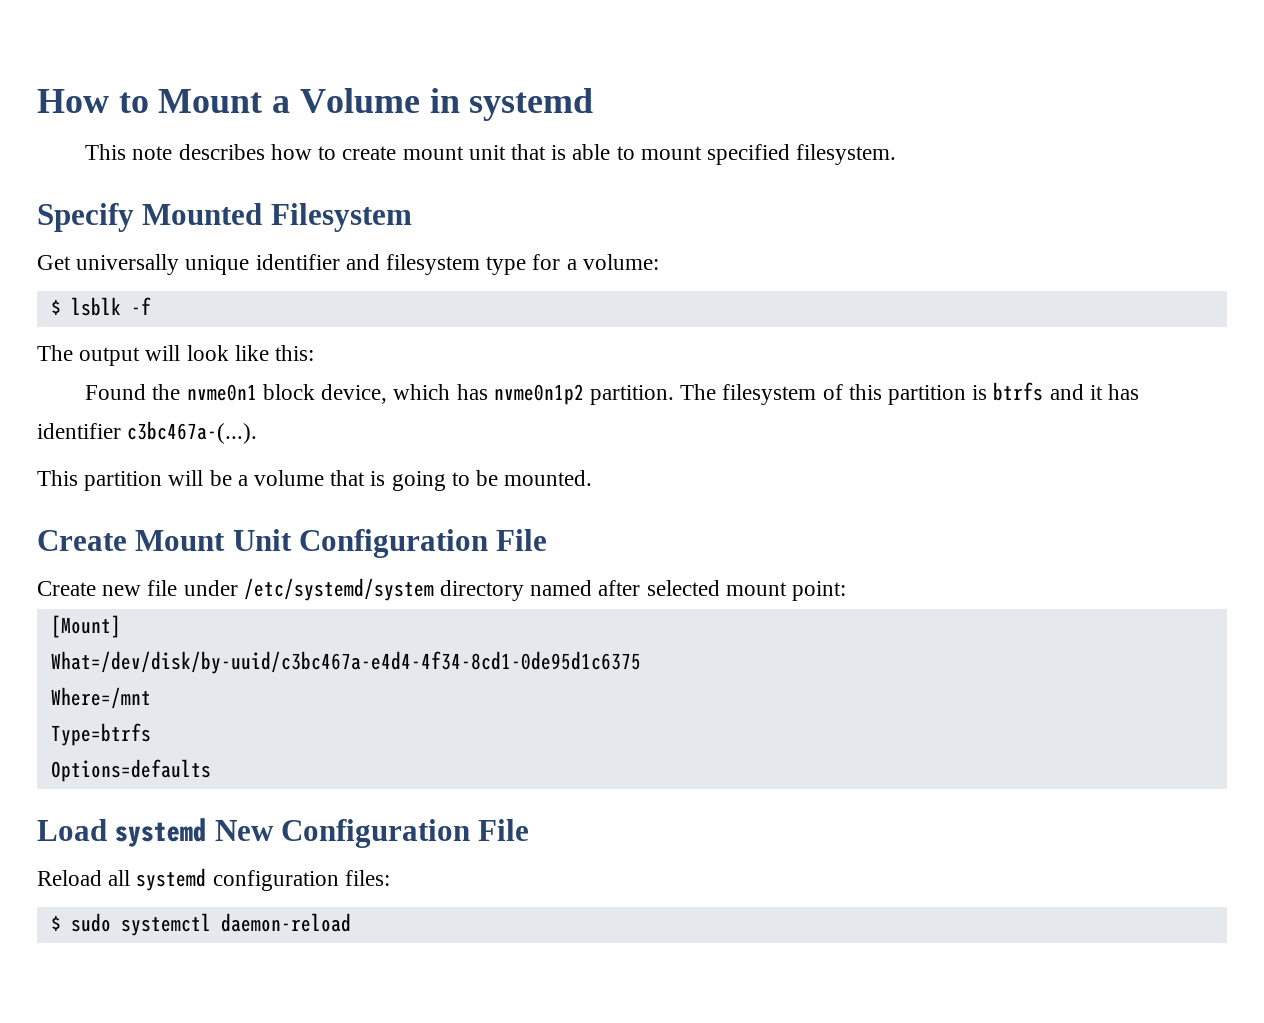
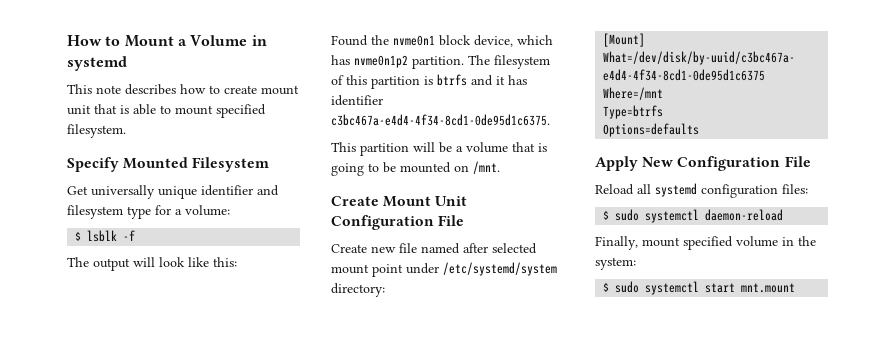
- The filesystem of this partition is btrfs and it has identifier c3bc467a-(...).
+ The filesystem of this partition is btrfs and it has identifier c3bc467a-e4d4-4f34-8cd1-0de95d1c6375.
- This partition will be a volume that is going to be mounted.
+ This partition will be a volume that is going to be mounted on /mnt.
- Create new file under /etc/systemd/system directory named after selected mount point:
+ Create new file named after selected mount point under /etc/systemd/system directory:
- Load systemd New Configuration File
+ Apply New Configuration File
+ Finally, mount specified volume in the system:
+ $ sudo systemctl start mnt.mount

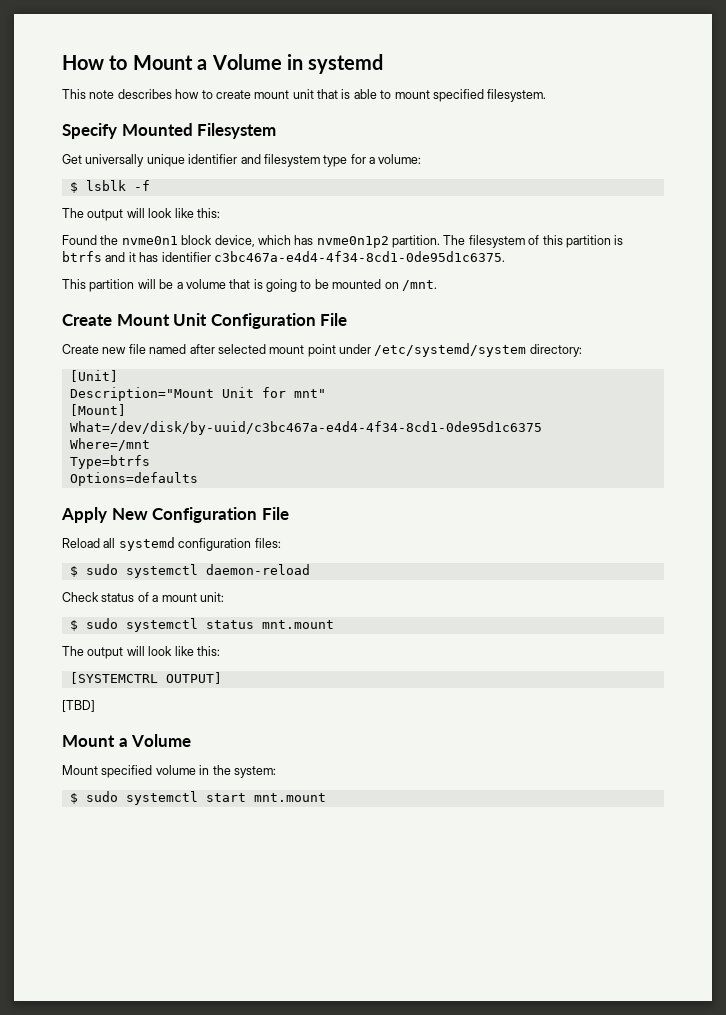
+ [Unit]
+ Description="Mount Unit for mnt"
- Finally, mount specified volume in the system:
+ Check status of a mount unit:
+ $ sudo systemctl status mnt.mount
+ The output will look like this:
+ [SYSTEMCTRL OUTPUT]
+ [TBD]
+ Mount a Volume
+ Mount specified volume in the system:

